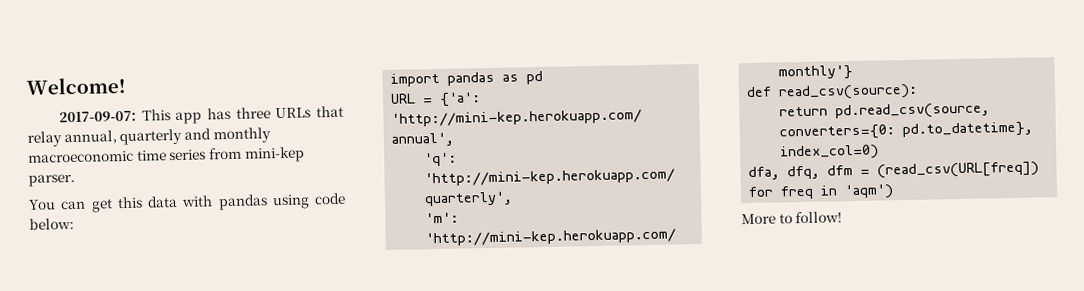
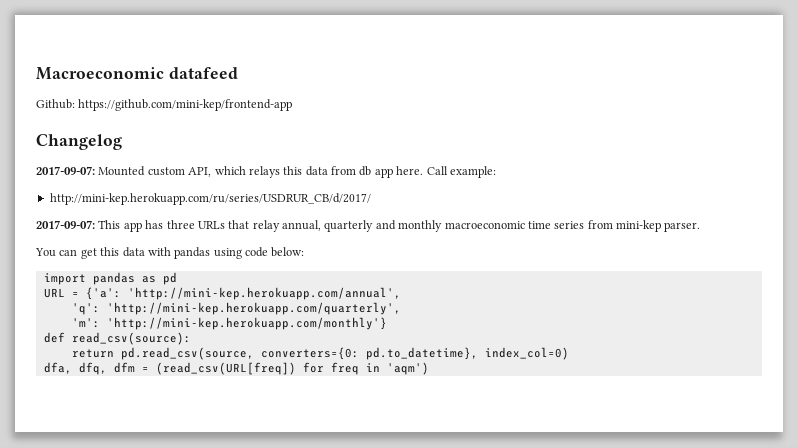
- Welcome!
+ Macroeconomic datafeed
+ Github: https://github.com/mini-kep/frontend-app
+ Changelog
+ 2017-09-07: Mounted custom API, which relays this data from db app here. Call example:
+ http://mini-kep.herokuapp.com/ru/series/USDRUR_CB/d/2017/
- More to follow!

